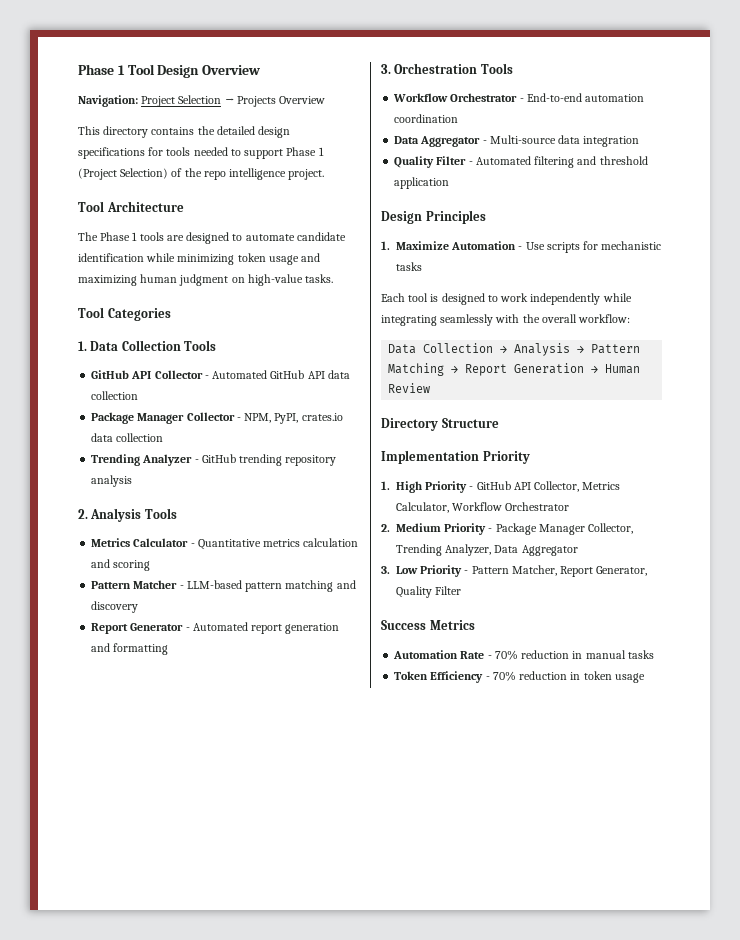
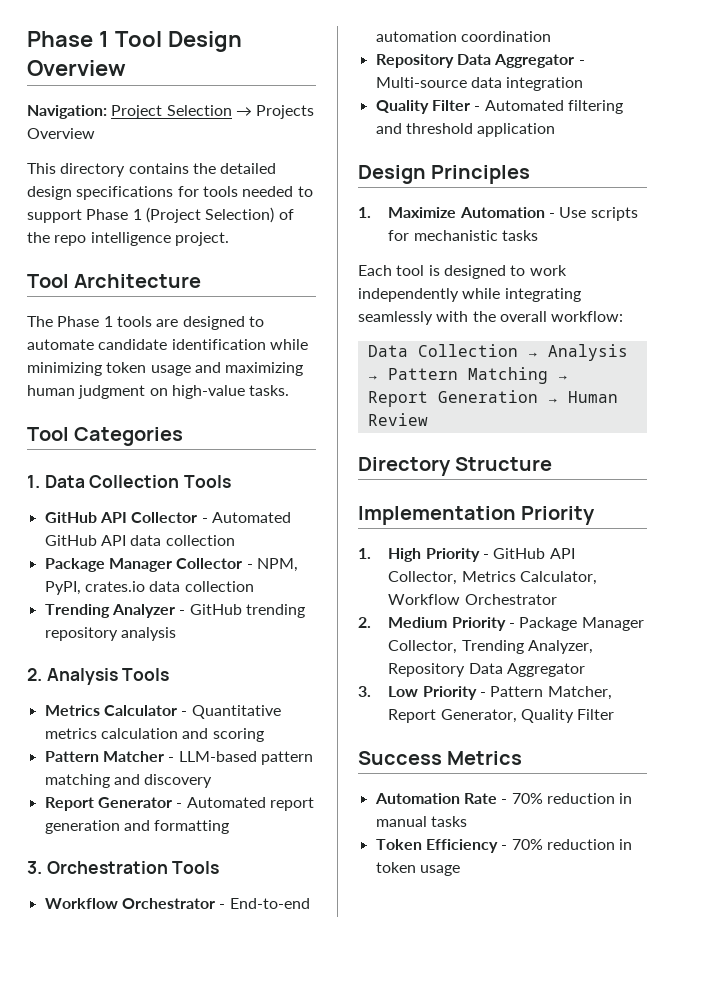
- Data Aggregator - Multi-source data integration
+ Repository Data Aggregator - Multi-source data integration
- 2. Medium Priority - Package Manager Collector, Trending Analyzer, Data Aggregator
+ 2. Medium Priority - Package Manager Collector, Trending Analyzer, Repository Data Aggregator

